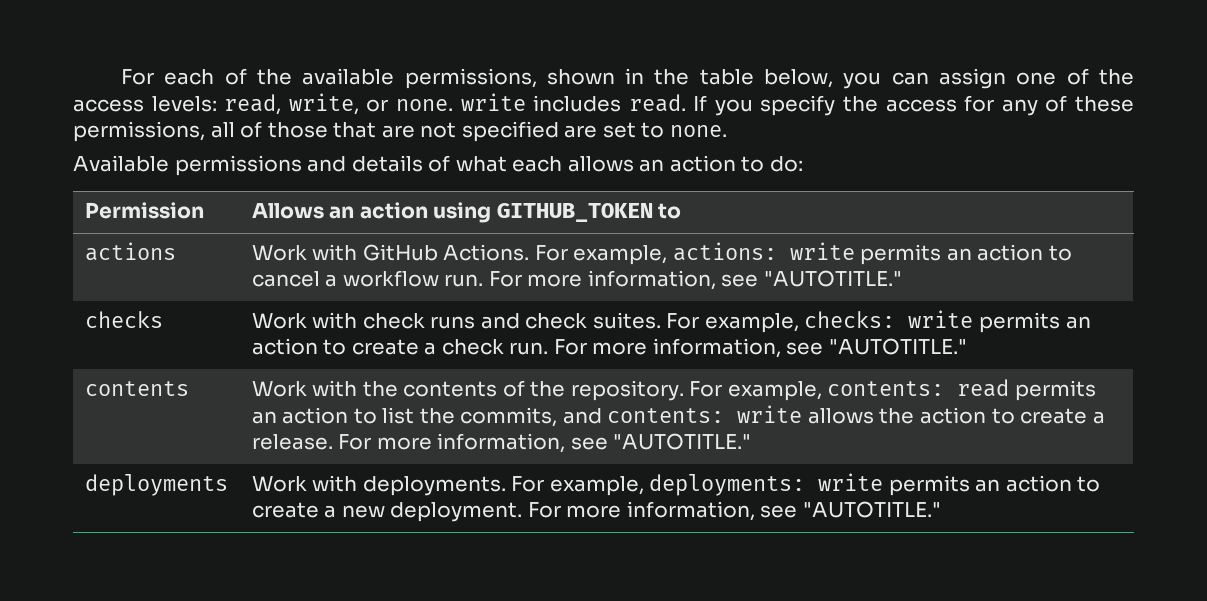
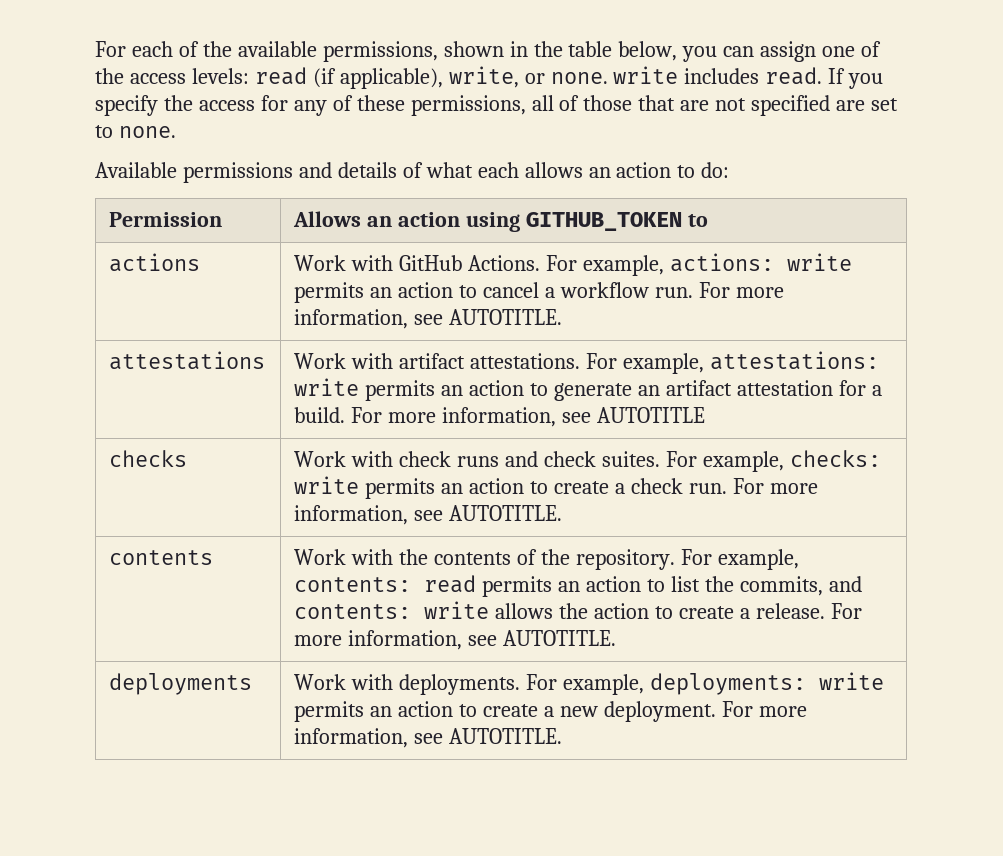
- For each of the available permissions, shown in the table below, you can assign one of the access levels: read, write, or none. write includes read.
+ For each of the available permissions, shown in the table below, you can assign one of the access levels: read (if applicable), write, or none. write includes read.
- actions | Work with GitHub Actions. For example, actions: write permits an action to cancel a workflow run. For more information, see "AUTOTITLE."
+ actions | Work with GitHub Actions. For example, actions: write permits an action to cancel a workflow run. For more information, see AUTOTITLE.
+ attestations | Work with artifact attestations. For example, attestations: write permits an action to generate an artifact attestation for a build. For more information, see AUTOTITLE
- checks | Work with check runs and check suites. For example, checks: write permits an action to create a check run. For more information, see "AUTOTITLE."
+ checks | Work with check runs and check suites. For example, checks: write permits an action to create a check run. For more information, see AUTOTITLE.
- contents | Work with the contents of the repository. For example, contents: read permits an action to list the commits, and contents: write allows the action to create a release. For more information, see "AUTOTITLE."
+ contents | Work with the contents of the repository. For example, contents: read permits an action to list the commits, and contents: write allows the action to create a release. For more information, see AUTOTITLE.
- deployments | Work with deployments. For example, deployments: write permits an action to create a new deployment. For more information, see "AUTOTITLE."
+ deployments | Work with deployments. For example, deployments: write permits an action to create a new deployment. For more information, see AUTOTITLE.

